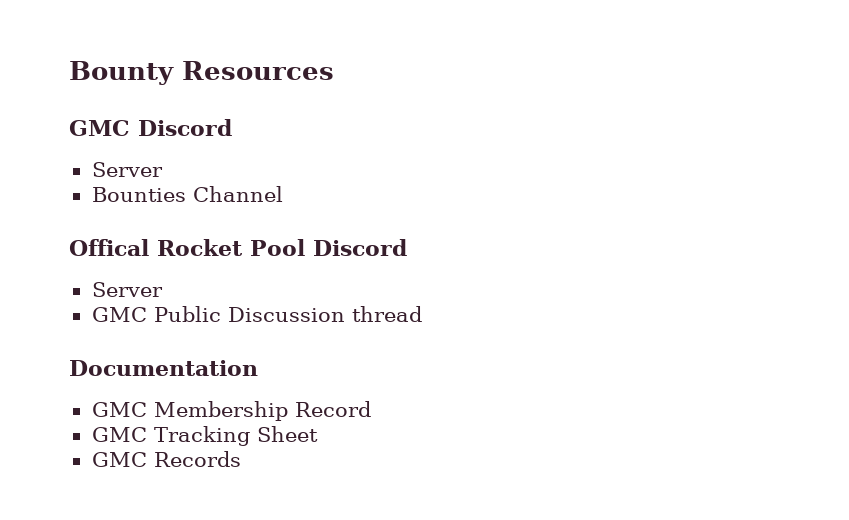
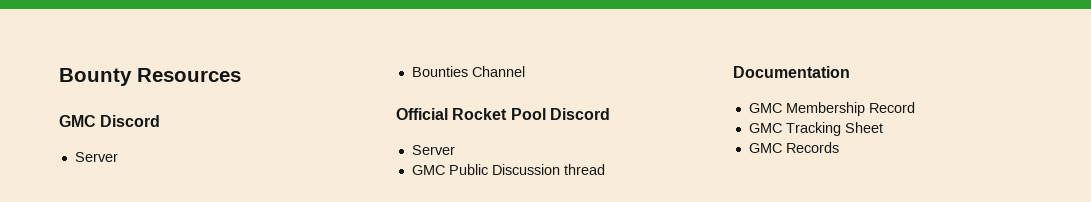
- Offical Rocket Pool Discord
+ Official Rocket Pool Discord

